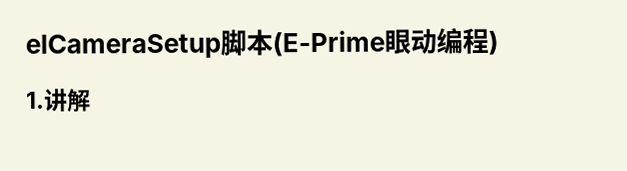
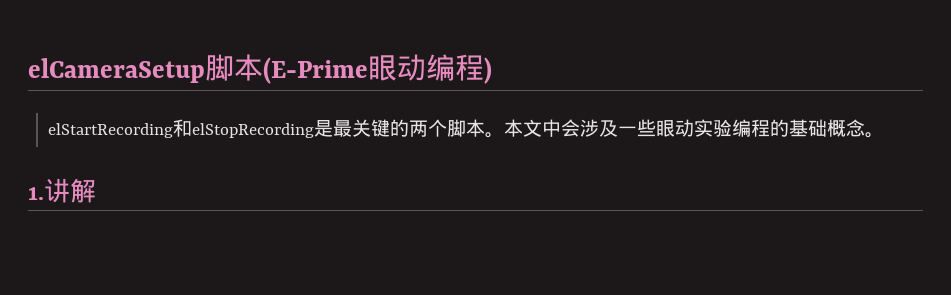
+ elStartRecording和elStopRecording是最关键的两个脚本。本文中会涉及一些眼动实验编程的基础概念。

